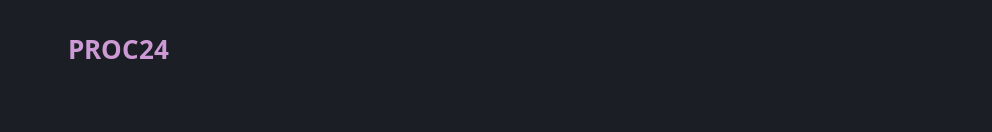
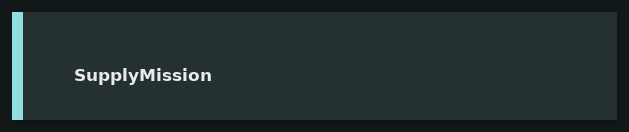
- PROC24
+ SupplyMission

